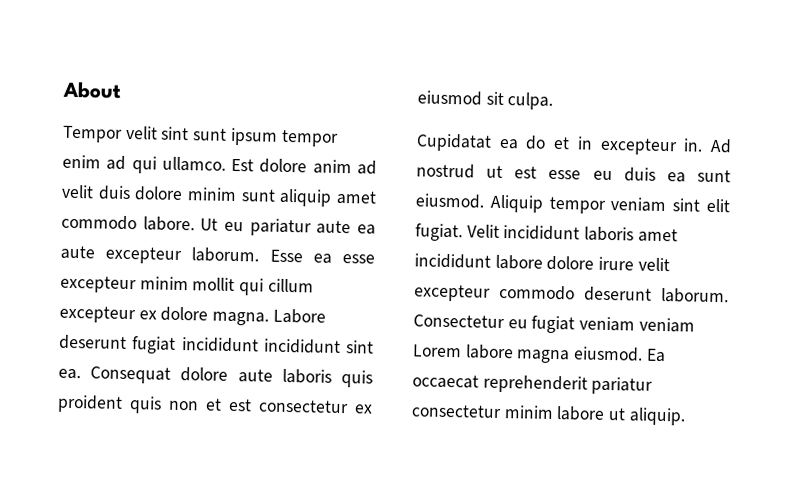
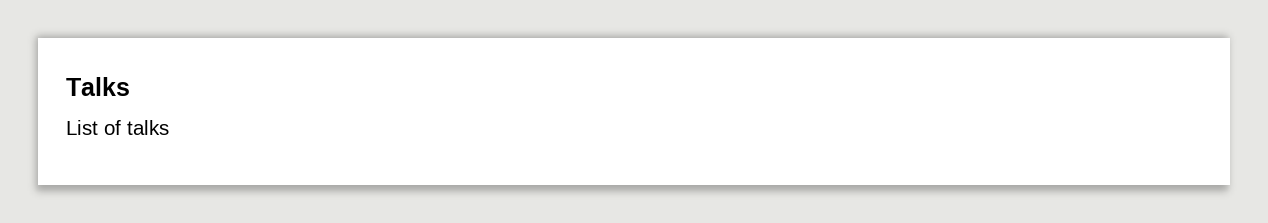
- About
- Tempor velit sint sunt ipsum tempor enim ad qui ullamco. Est dolore anim ad velit duis dolore minim sunt aliquip amet commodo labore. Ut eu pariatur aute ea aute excepteur laborum. Esse ea esse excepteur minim mollit qui cillum excepteur ex dolore magna. Labore deserunt fugiat incididunt incididunt sint ea. Consequat dolore aute laboris quis proident quis non et est consectetur ex eiusmod sit culpa.
- Cupidatat ea do et in excepteur in. Ad nostrud ut est esse eu duis ea sunt eiusmod. Aliquip tempor veniam sint elit fugiat. Velit incididunt laboris amet incididunt labore dolore irure velit excepteur commodo deserunt laborum. Consectetur eu fugiat veniam veniam Lorem labore magna eiusmod. Ea occaecat reprehenderit pariatur consectetur minim labore ut aliquip.
+ Talks
+ List of talks

